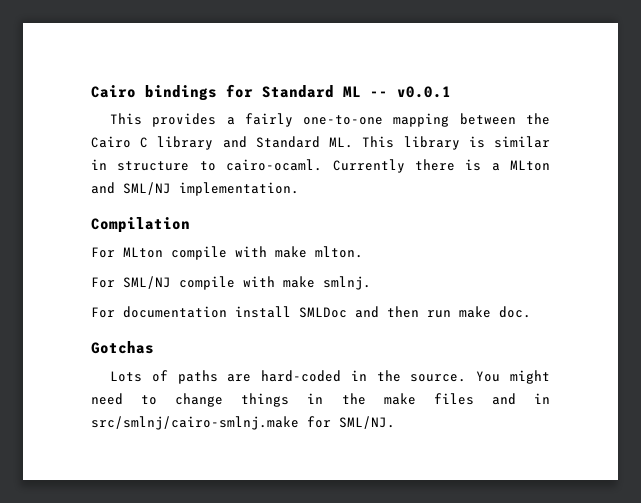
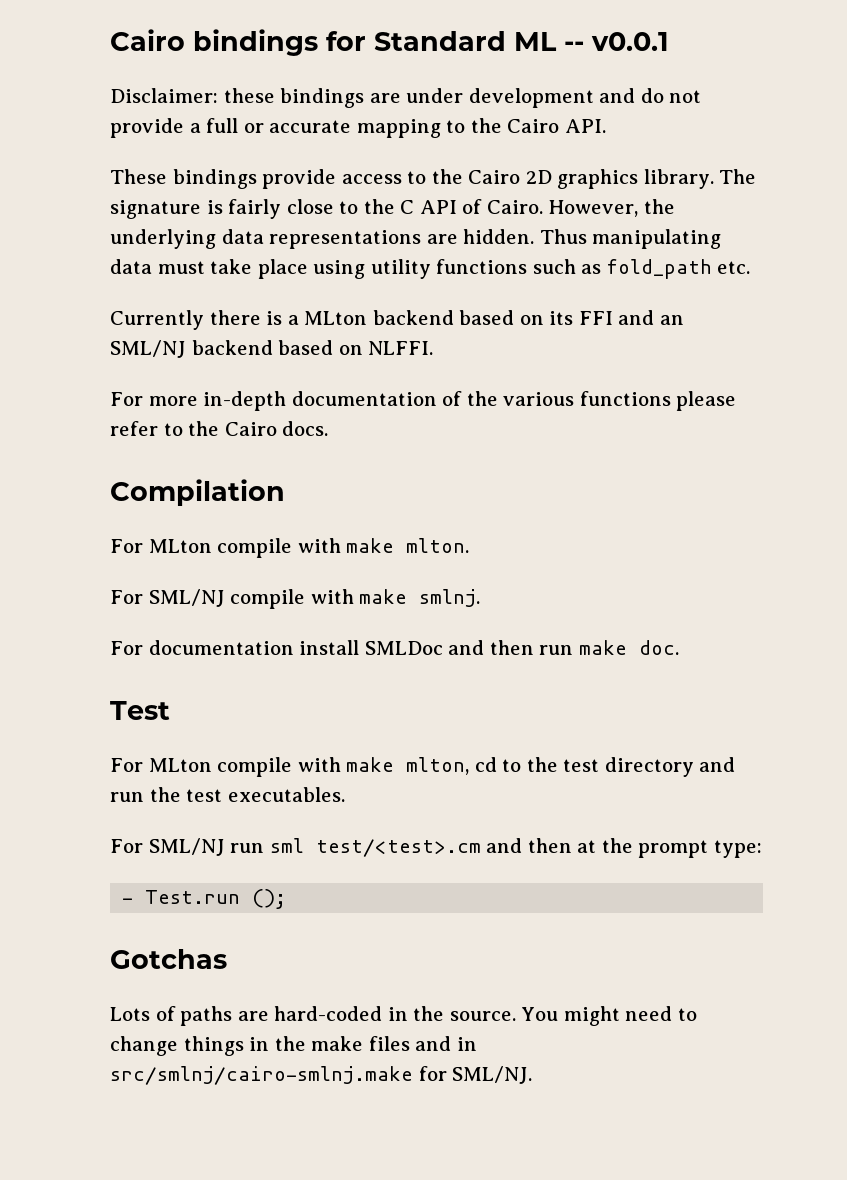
- This provides a fairly one-to-one mapping between the Cairo C library and Standard ML. This library is similar in structure to cairo-ocaml. Currently there is a MLton and SML/NJ implementation.
+ Disclaimer: these bindings are under development and do not provide a full or accurate mapping to the Cairo API.
+ These bindings provide access to the Cairo 2D graphics library. The signature is fairly close to the C API of Cairo. However, the underlying data representations are hidden. Thus manipulating data must take place using utility functions such as fold_path etc.
+ Currently there is a MLton backend based on its FFI and an SML/NJ backend based on NLFFI.
+ For more in-depth documentation of the various functions please refer to the Cairo docs.
+ Test
+ For MLton compile with make mlton, cd to the test directory and run the test executables.
+ For SML/NJ run sml test/<test>.cm and then at the prompt type:
+ - Test.run ();

